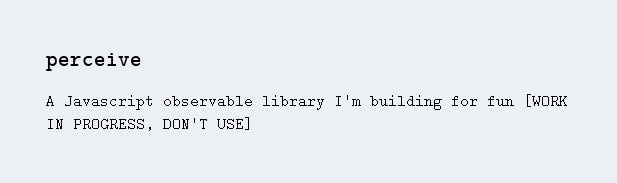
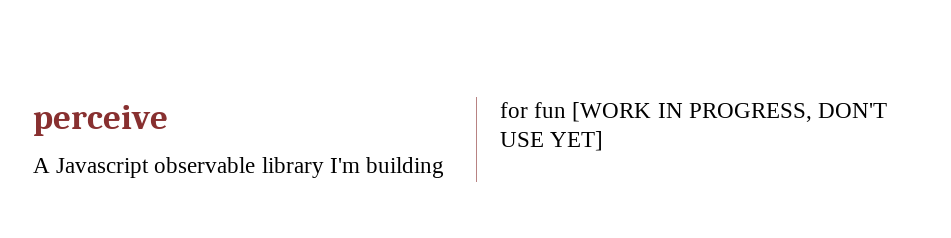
- A Javascript observable library I'm building for fun [WORK IN PROGRESS, DON'T USE]
+ A Javascript observable library I'm building for fun [WORK IN PROGRESS, DON'T USE YET]

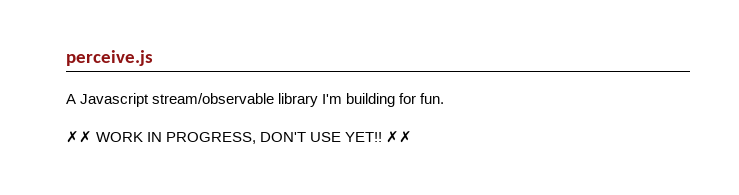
- perceive
+ perceive.js
- A Javascript observable library I'm building for fun [WORK IN PROGRESS, DON'T USE YET]
+ A Javascript stream/observable library I'm building for fun.
+ ✗✗ WORK IN PROGRESS, DON'T USE YET!! ✗✗

